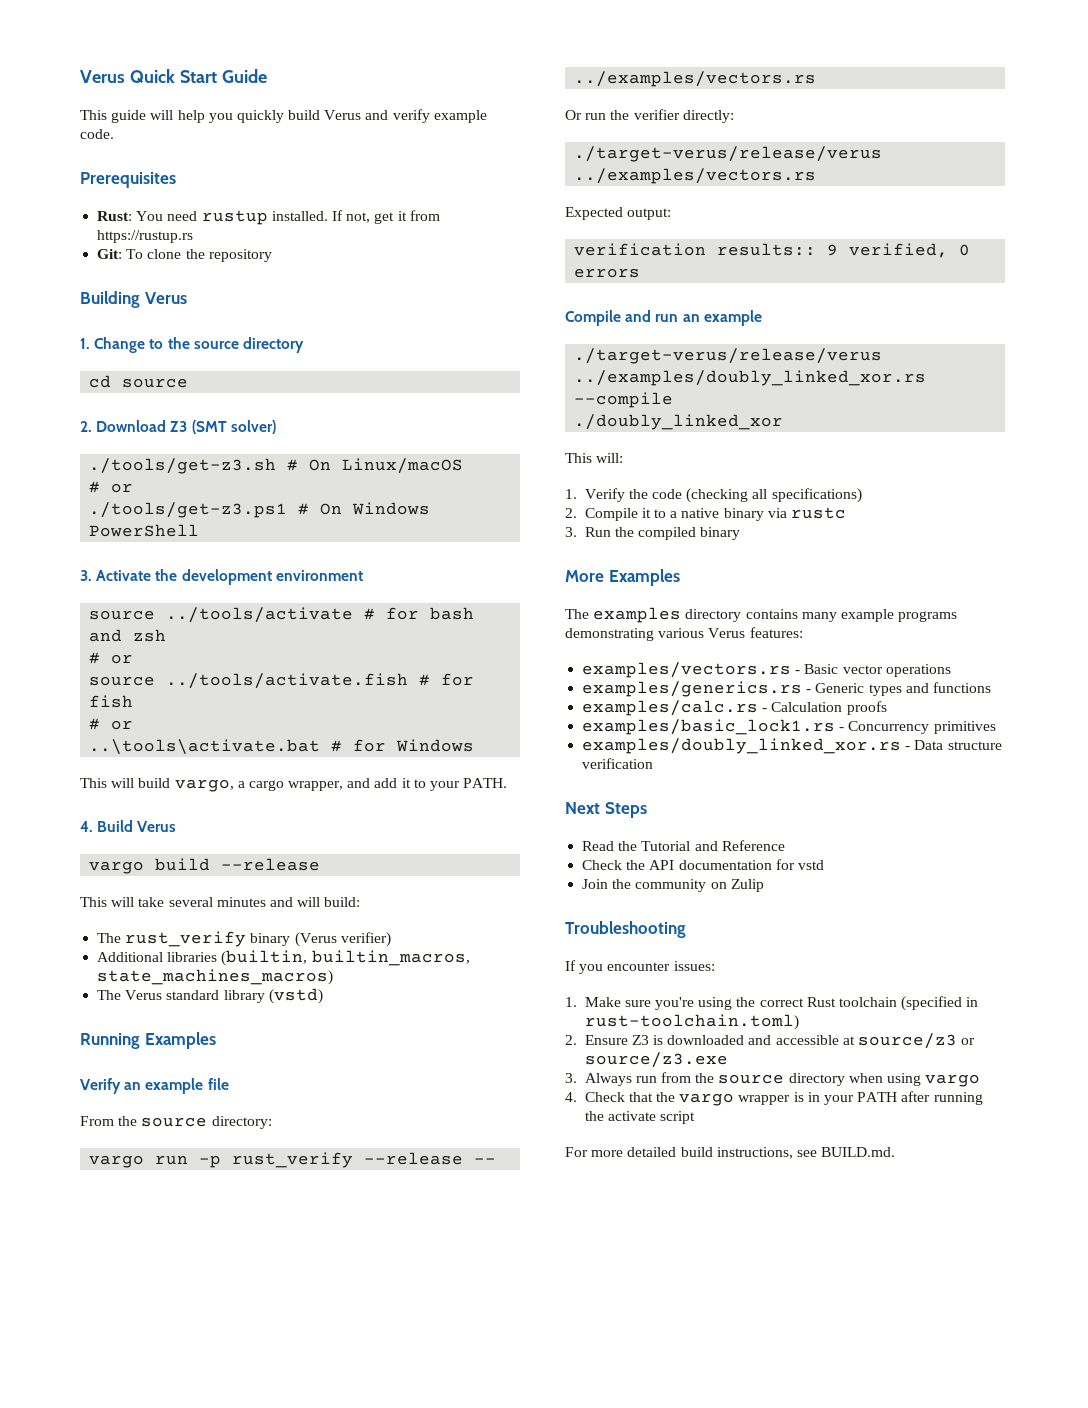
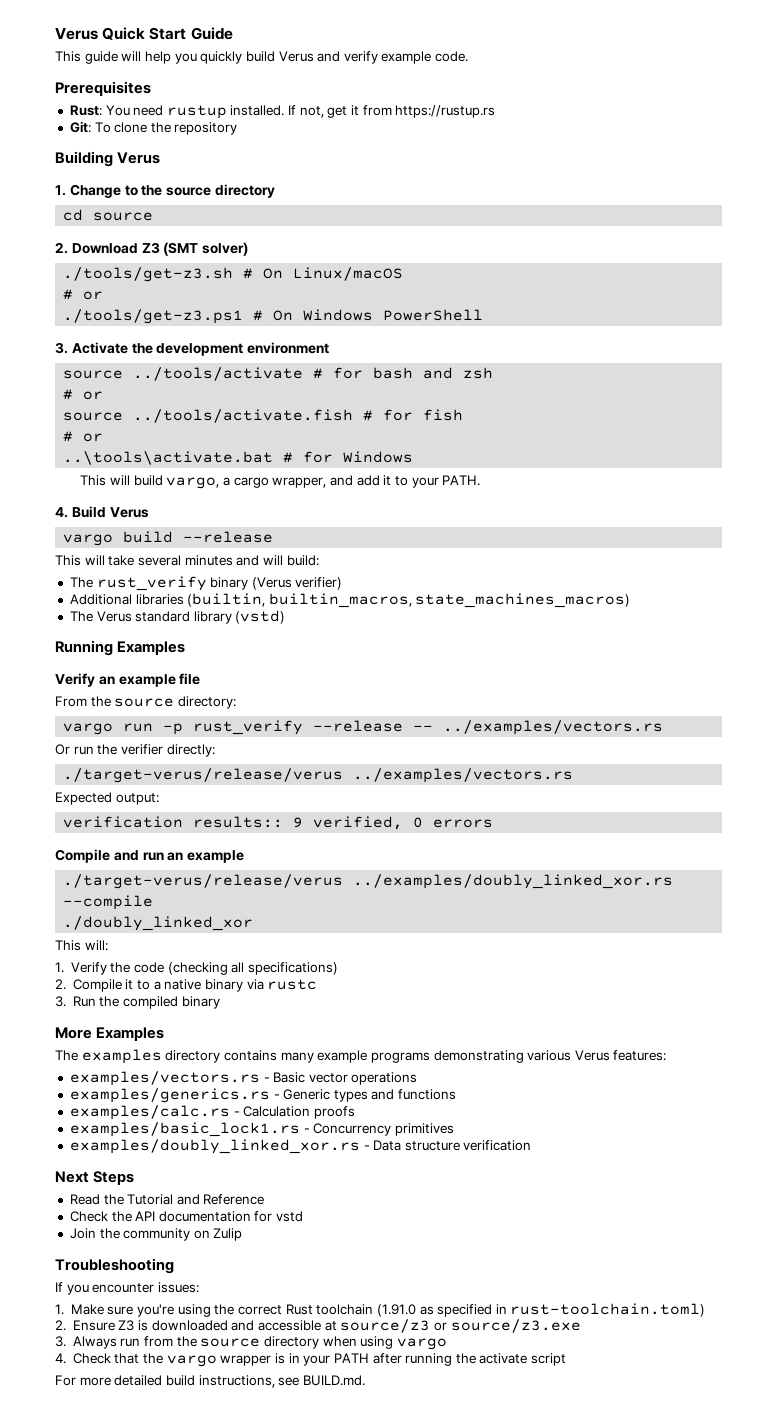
- 1. Make sure you're using the correct Rust toolchain (specified in rust-toolchain.toml)
+ 1. Make sure you're using the correct Rust toolchain (1.91.0 as specified in rust-toolchain.toml)

